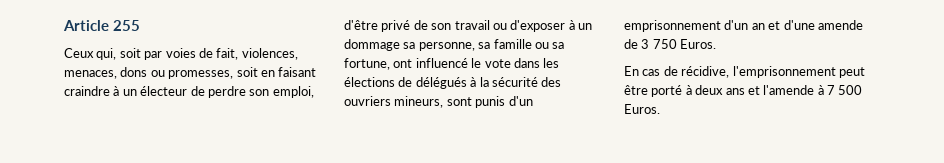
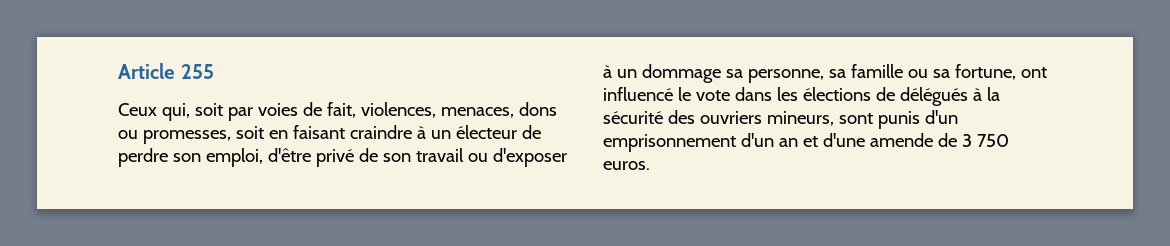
- Ceux qui, soit par voies de fait, violences, menaces, dons ou promesses, soit en faisant craindre à un électeur de perdre son emploi, d'être privé de son travail ou d'exposer à un dommage sa personne, sa famille ou sa fortune, ont influencé le vote dans les élections de délégués à la sécurité des ouvriers mineurs, sont punis d'un emprisonnement d'un an et d'une amende de 3 750 Euros.
- En cas de récidive, l'emprisonnement peut être porté à deux ans et l'amende à 7 500 Euros.
+ Ceux qui, soit par voies de fait, violences, menaces, dons ou promesses, soit en faisant craindre à un électeur de perdre son emploi, d'être privé de son travail ou d'exposer à un dommage sa personne, sa famille ou sa fortune, ont influencé le vote dans les élections de délégués à la sécurité des ouvriers mineurs, sont punis d'un emprisonnement d'un an et d'une amende de 3 750 euros.

